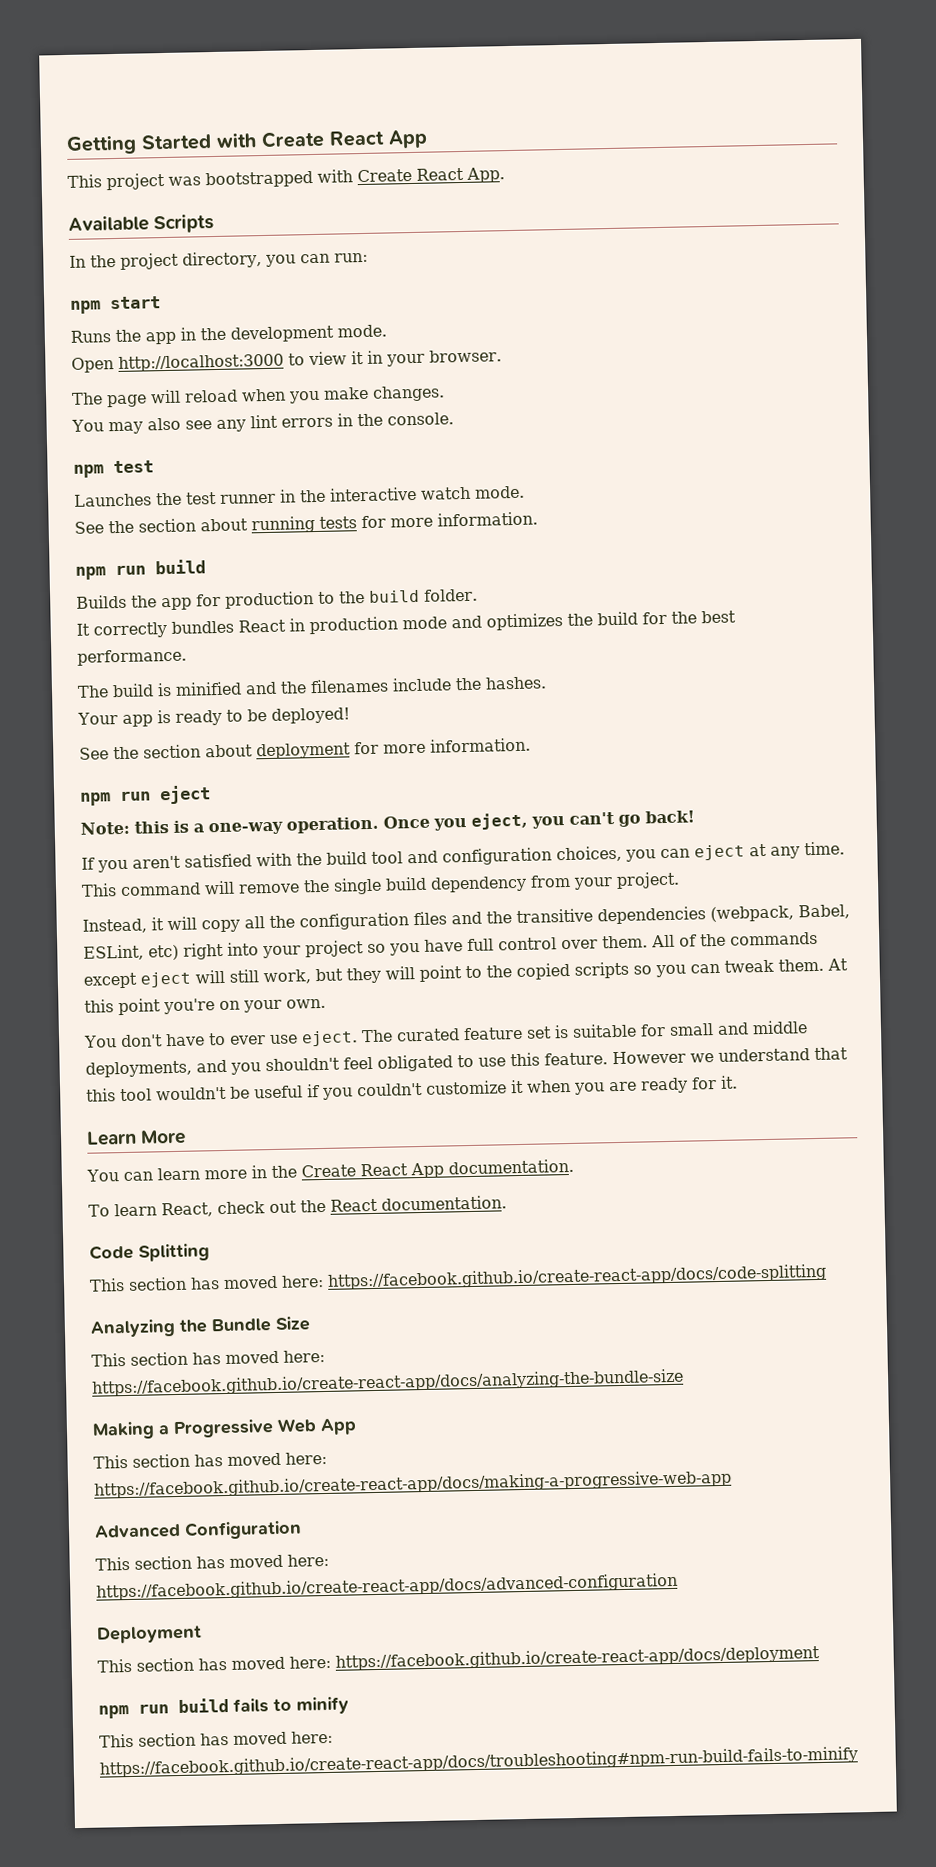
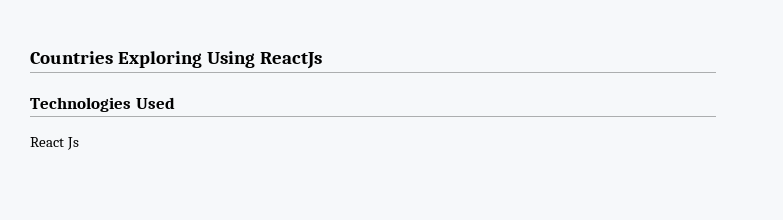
- Getting Started with Create React App
- This project was bootstrapped with Create React App.
- Available Scripts
- In the project directory, you can run:
- npm start
- Runs the app in the development mode.
- Open http://localhost:3000 to view it in your browser.
- The page will reload when you make changes.
- You may also see any lint errors in the console.
- npm test
- Launches the test runner in the interactive watch mode.
- See the section about running tests for more information.
- npm run build
- Builds the app for production to the build folder.
- It correctly bundles React in production mode and optimizes the build for the best performance.
- The build is minified and the filenames include the hashes.
- Your app is ready to be deployed!
- See the section about deployment for more information.
- npm run eject
- Note: this is a one-way operation. Once you eject, you can't go back!
- If you aren't satisfied with the build tool and configuration choices, you can eject at any time. This command will remove the single build dependency from your project.
- Instead, it will copy all the configuration files and the transitive dependencies (webpack, Babel, ESLint, etc) right into your project so you have full control over them. All of the commands except eject will still work, but they will point to the copied scripts so you can tweak them. At this point you're on your own.
- You don't have to ever use eject. The curated feature set is suitable for small and middle deployments, and you shouldn't feel obligated to use this feature. However we understand that this tool wouldn't be useful if you couldn't customize it when you are ready for it.
- Learn More
- You can learn more in the Create React App documentation.
- To learn React, check out the React documentation.
- Code Splitting
- This section has moved here: https://facebook.github.io/create-react-app/docs/code-splitting
- Analyzing the Bundle Size
- This section has moved here: https://facebook.github.io/create-react-app/docs/analyzing-the-bundle-size
- Making a Progressive Web App
- This section has moved here: https://facebook.github.io/create-react-app/docs/making-a-progressive-web-app
- Advanced Configuration
- This section has moved here: https://facebook.github.io/create-react-app/docs/advanced-configuration
- Deployment
- This section has moved here: https://facebook.github.io/create-react-app/docs/deployment
- npm run build fails to minify
- This section has moved here: https://facebook.github.io/create-react-app/docs/troubleshooting#npm-run-build-fails-to-minify
+ Countries Exploring Using ReactJs
+ Technologies Used
+ React Js

